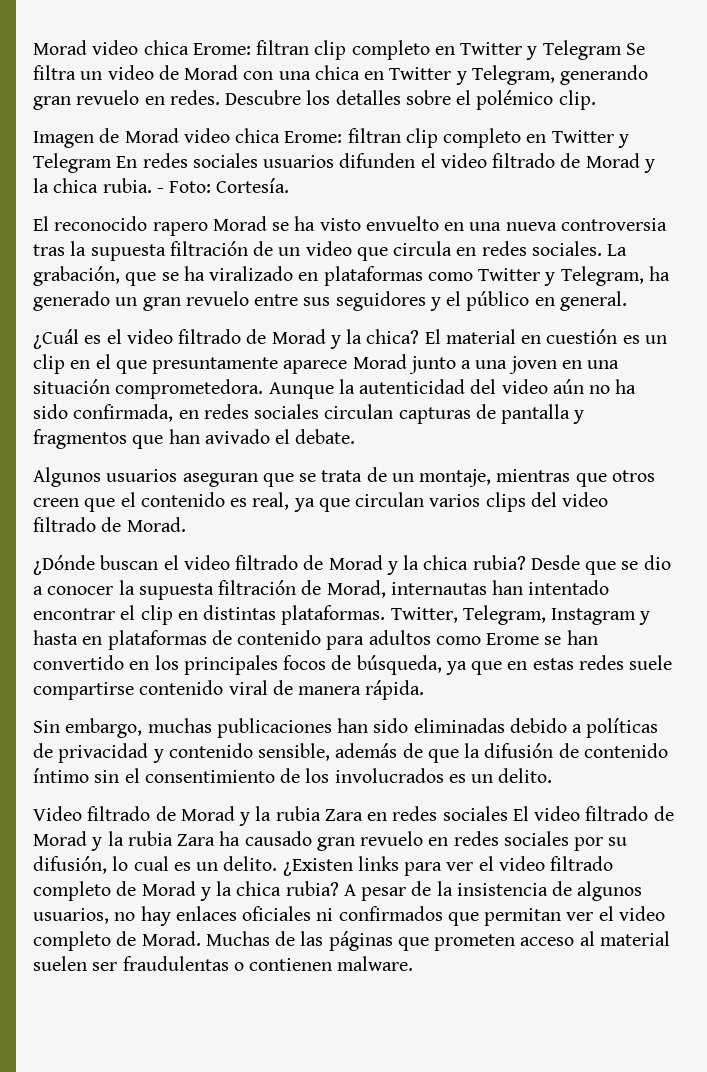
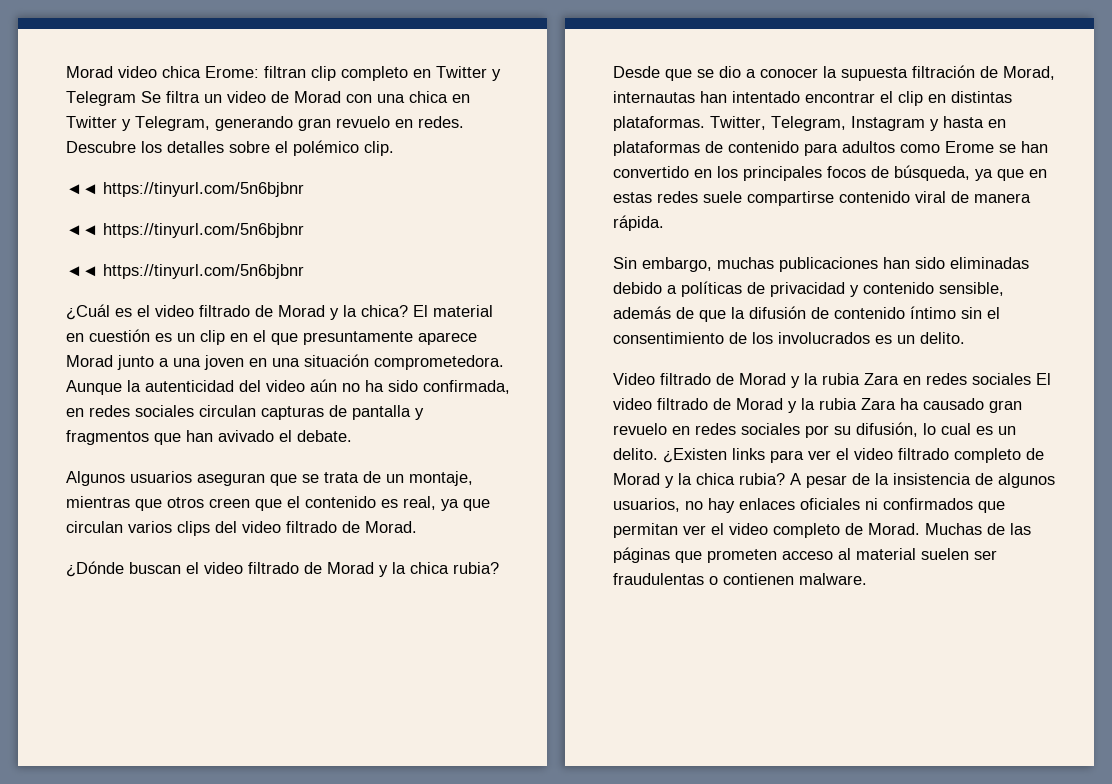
  Descubre los detalles sobre el polémico clip.
- Imagen de Morad video chica Erome: filtran clip completo en Twitter y Telegram En redes sociales usuarios difunden el video filtrado de Morad y la chica rubia. - Foto: Cortesía.
- El reconocido rapero Morad se ha visto envuelto en una nueva controversia tras la supuesta filtración de un video que circula en redes sociales. La grabación, que se ha viralizado en plataformas como Twitter y Telegram, ha generado un gran revuelo entre sus seguidores y el público en general.
+ ◄◄ https://tinyurl.com/5n6bjbnr
+ ◄◄ https://tinyurl.com/5n6bjbnr
+ ◄◄ https://tinyurl.com/5n6bjbnr

